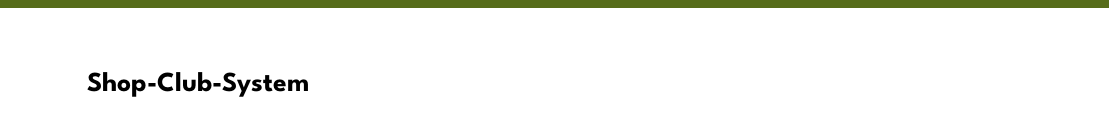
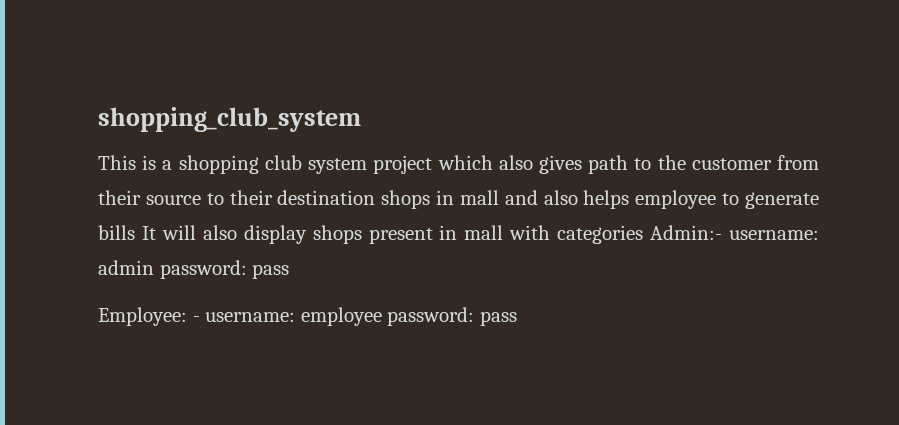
- Shop-Club-System
+ shopping_club_system
+ This is a shopping club system project which also gives path to the customer from their source to their destination shops in mall and also helps employee to generate bills It will also display shops present in mall with categories Admin:- username: admin password: pass
+ Employee: - username: employee password: pass

